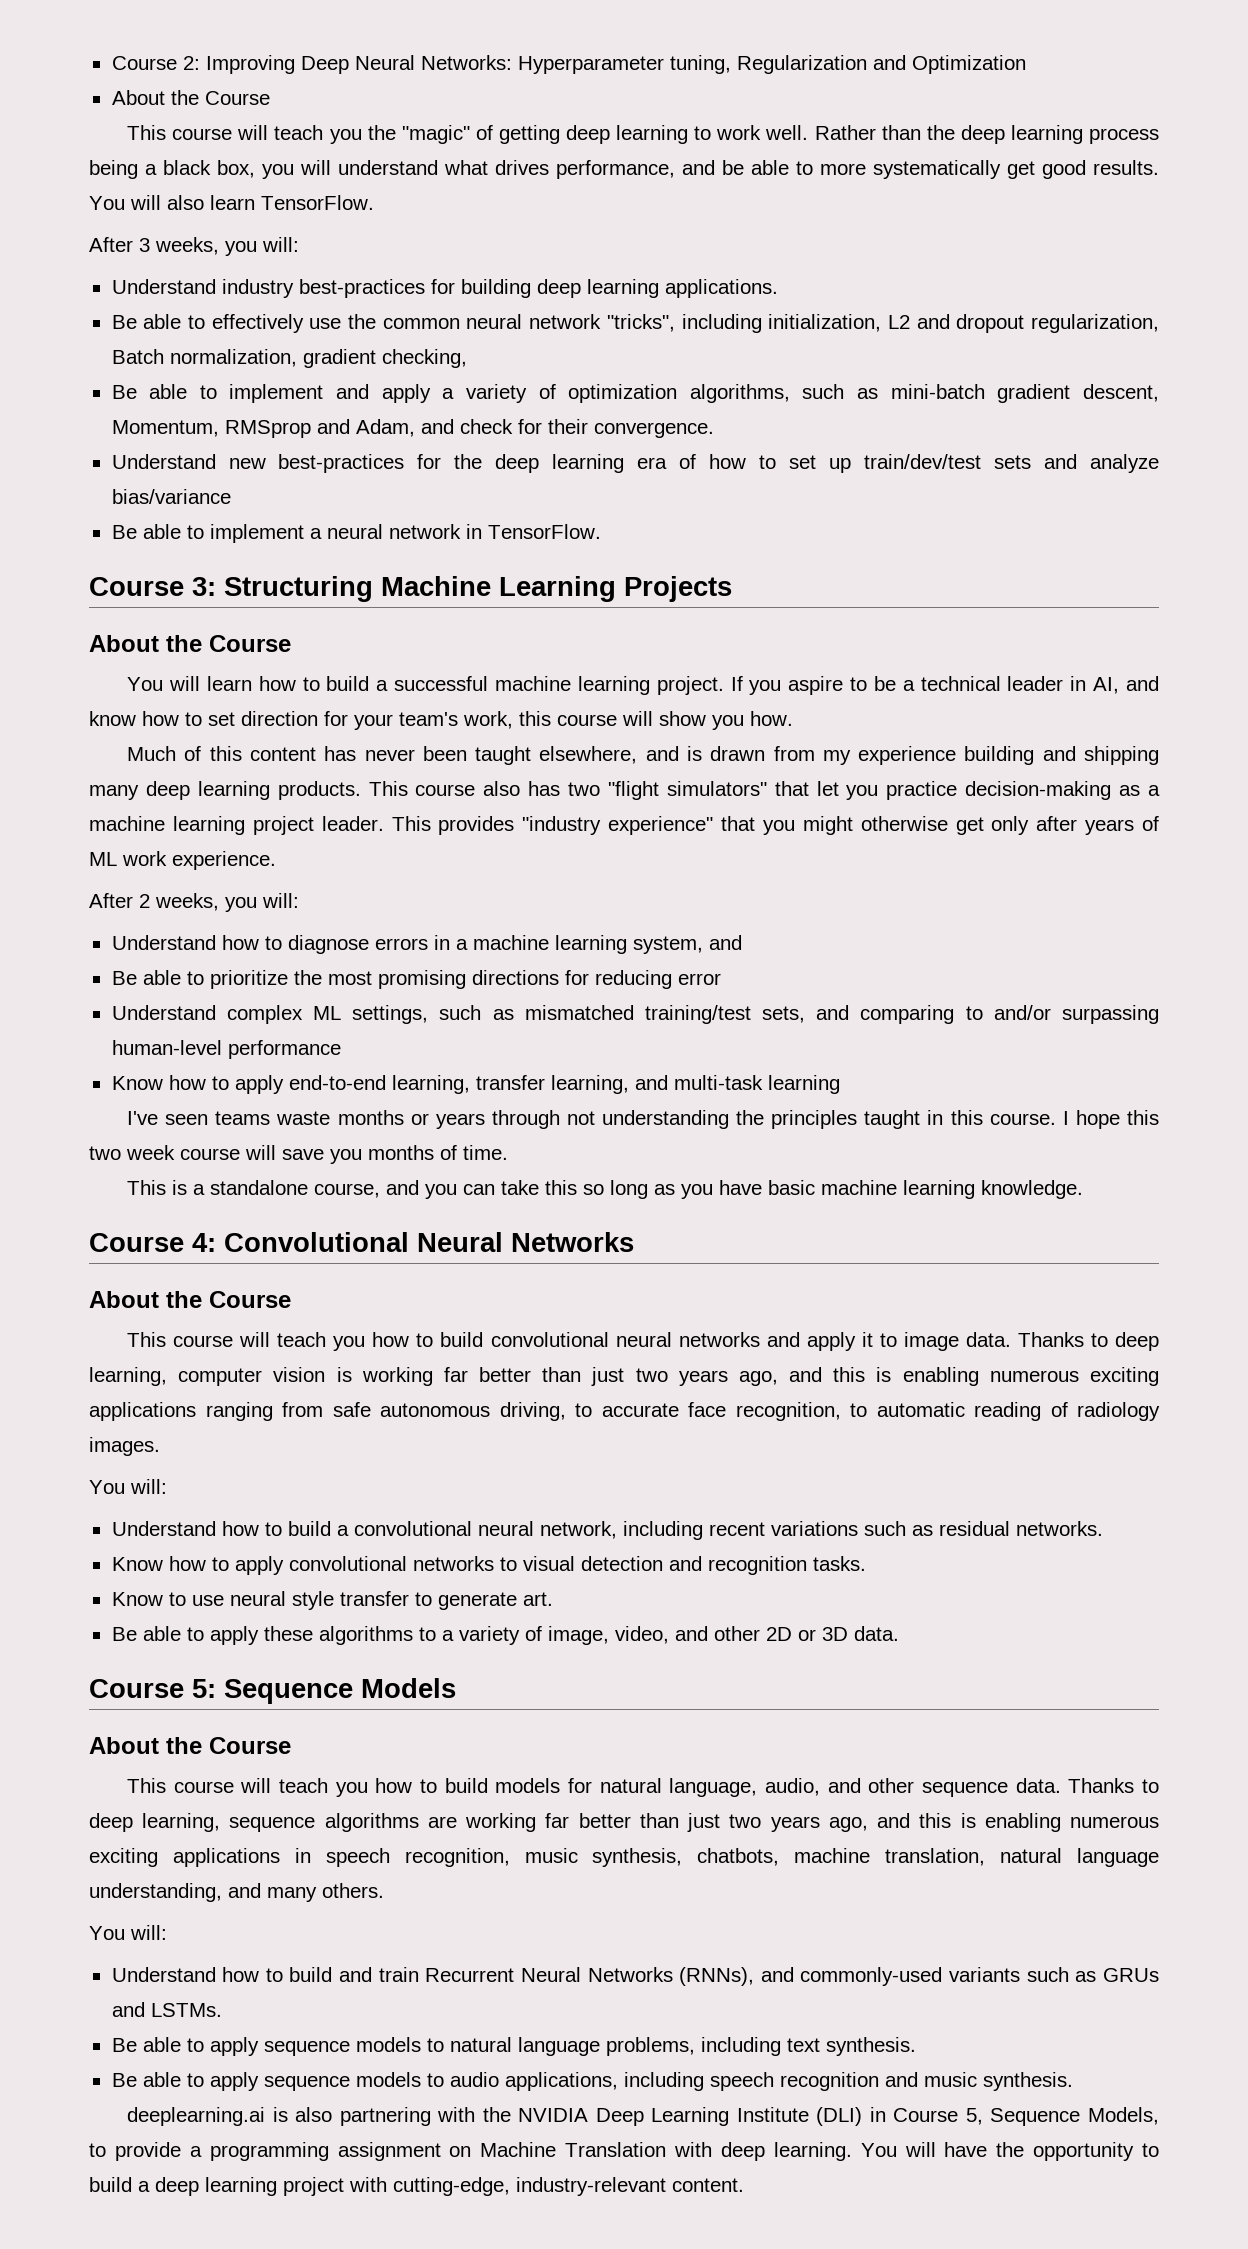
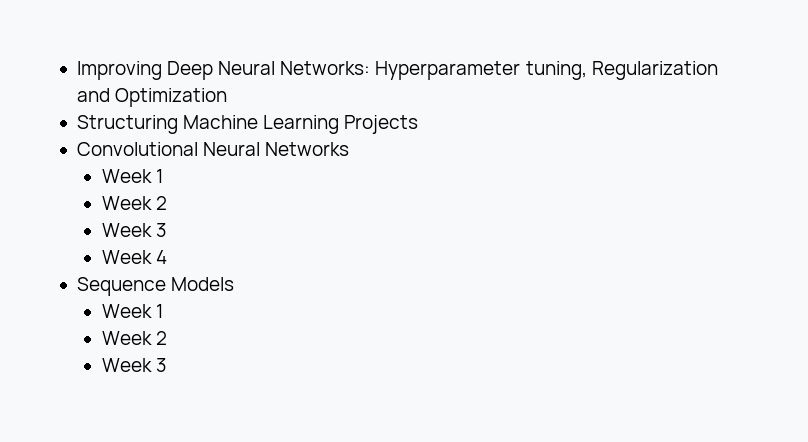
- Course 2: Improving Deep Neural Networks: Hyperparameter tuning, Regularization and Optimization
- About the Course
- This course will teach you the "magic" of getting deep learning to work well. Rather than the deep learning process being a black box, you will understand what drives performance, and be able to more systematically get good results. You will also learn TensorFlow.
- After 3 weeks, you will:
- Understand industry best-practices for building deep learning applications.
- Be able to effectively use the common neural network "tricks", including initialization, L2 and dropout regularization, Batch normalization, gradient checking,
- Be able to implement and apply a variety of optimization algorithms, such as mini-batch gradient descent, Momentum, RMSprop and Adam, and check for their convergence.
- Understand new best-practices for the deep learning era of how to set up train/dev/test sets and analyze bias/variance
- Be able to implement a neural network in TensorFlow.
- Course 3: Structuring Machine Learning Projects
- About the Course
- You will learn how to build a successful machine learning project. If you aspire to be a technical leader in AI, and know how to set direction for your team's work, this course will show you how.
- Much of this content has never been taught elsewhere, and is drawn from my experience building and shipping many deep learning products. This course also has two "flight simulators" that let you practice decision-making as a machine learning project leader. This provides "industry experience" that you might otherwise get only after years of ML work experience.
- After 2 weeks, you will:
- Understand how to diagnose errors in a machine learning system, and
- Be able to prioritize the most promising directions for reducing error
- Understand complex ML settings, such as mismatched training/test sets, and comparing to and/or surpassing human-level performance
- Know how to apply end-to-end learning, transfer learning, and multi-task learning
- I've seen teams waste months or years through not understanding the principles taught in this course. I hope this two week course will save you months of time.
- This is a standalone course, and you can take this so long as you have basic machine learning knowledge.
- Course 4: Convolutional Neural Networks
- About the Course
- This course will teach you how to build convolutional neural networks and apply it to image data. Thanks to deep learning, computer vision is working far better than just two years ago, and this is enabling numerous exciting applications ranging from safe autonomous driving, to accurate face recognition, to automatic reading of radiology images.
- You will:
- Understand how to build a convolutional neural network, including recent variations such as residual networks.
- Know how to apply convolutional networks to visual detection and recognition tasks.
- Know to use neural style transfer to generate art.
- Be able to apply these algorithms to a variety of image, video, and other 2D or 3D data.
- Course 5: Sequence Models
- About the Course
- This course will teach you how to build models for natural language, audio, and other sequence data. Thanks to deep learning, sequence algorithms are working far better than just two years ago, and this is enabling numerous exciting applications in speech recognition, music synthesis, chatbots, machine translation, natural language understanding, and many others.
- You will:
- Understand how to build and train Recurrent Neural Networks (RNNs), and commonly-used variants such as GRUs and LSTMs.
- Be able to apply sequence models to natural language problems, including text synthesis.
- Be able to apply sequence models to audio applications, including speech recognition and music synthesis.
- deeplearning.ai is also partnering with the NVIDIA Deep Learning Institute (DLI) in Course 5, Sequence Models, to provide a programming assignment on Machine Translation with deep learning. You will have the opportunity to build a deep learning project with cutting-edge, industry-relevant content.
+ Improving Deep Neural Networks: Hyperparameter tuning, Regularization and Optimization
+ Structuring Machine Learning Projects
+ Convolutional Neural Networks
+ Week 1
+ Week 2
+ Week 3
+ Week 4
+ Sequence Models
+ Week 1
+ Week 2
+ Week 3

